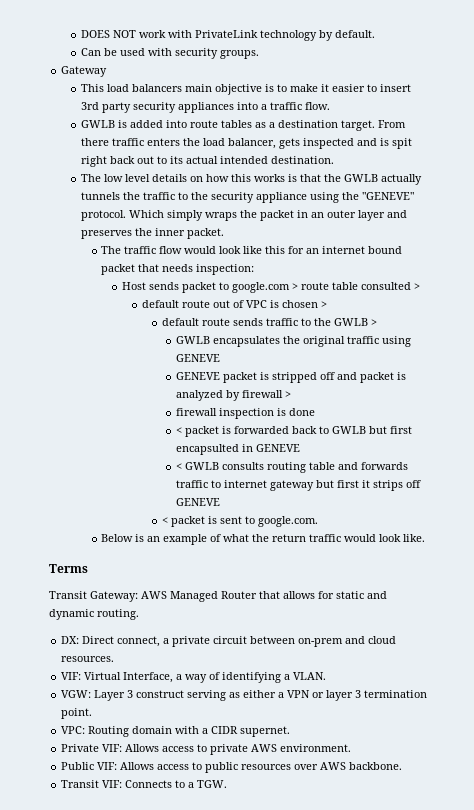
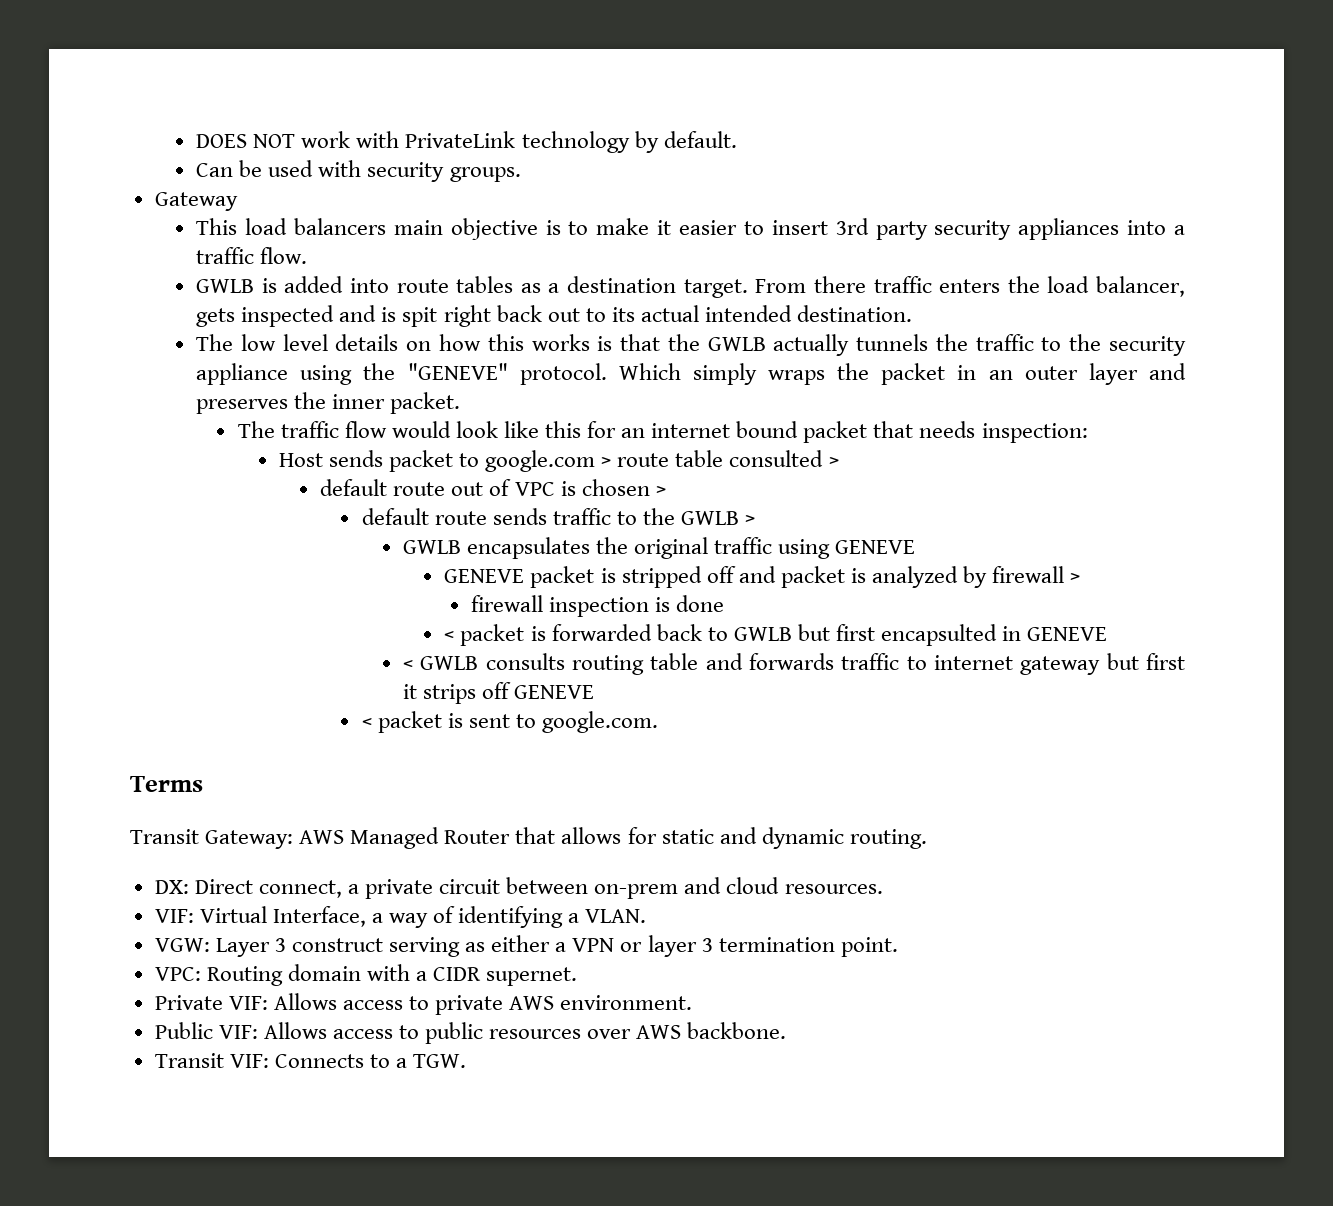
- Below is an example of what the return traffic would look like.

